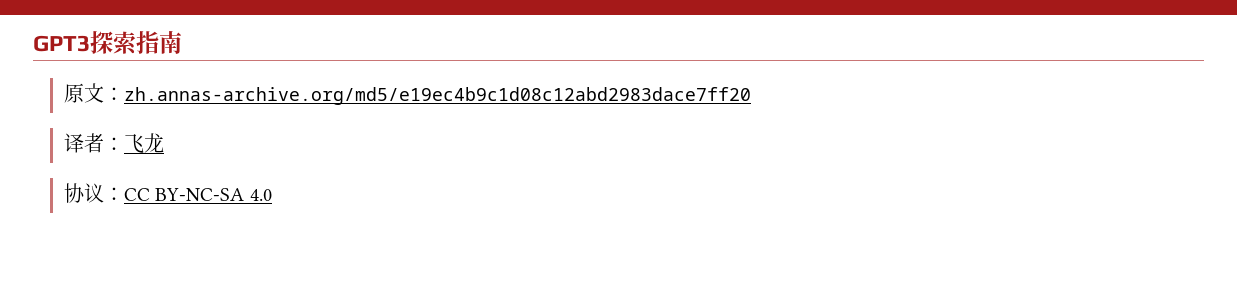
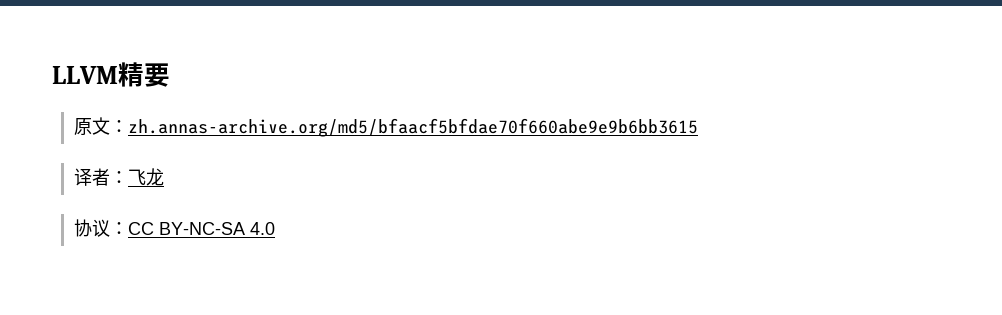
- GPT3探索指南
+ LLVM精要
- 原文：zh.annas-archive.org/md5/e19ec4b9c1d08c12abd2983dace7ff20
+ 原文：zh.annas-archive.org/md5/bfaacf5bfdae70f660abe9e9b6bb3615

